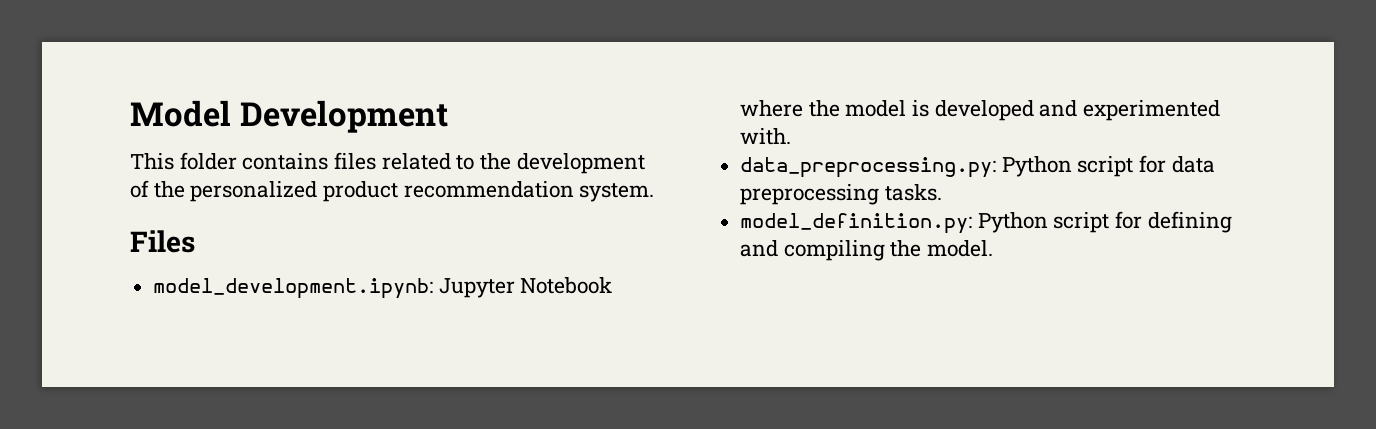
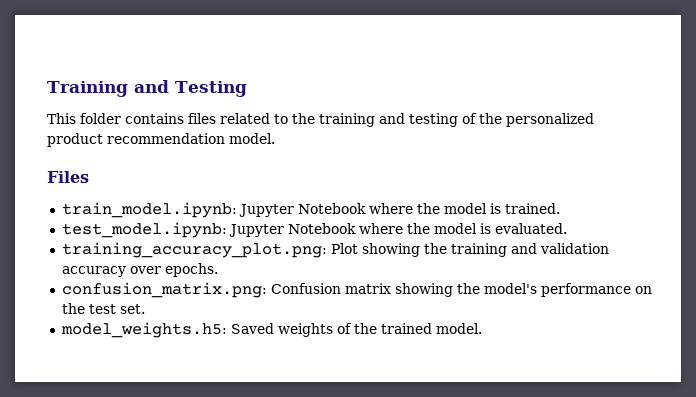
- Model Development
+ Training and Testing
- This folder contains files related to the development of the personalized product recommendation system.
+ This folder contains files related to the training and testing of the personalized product recommendation model.
- model_development.ipynb: Jupyter Notebook where the model is developed and experimented with.
- data_preprocessing.py: Python script for data preprocessing tasks.
- model_definition.py: Python script for defining and compiling the model.
+ train_model.ipynb: Jupyter Notebook where the model is trained.
+ test_model.ipynb: Jupyter Notebook where the model is evaluated.
+ training_accuracy_plot.png: Plot showing the training and validation accuracy over epochs.
+ confusion_matrix.png: Confusion matrix showing the model's performance on the test set.
+ model_weights.h5: Saved weights of the trained model.

